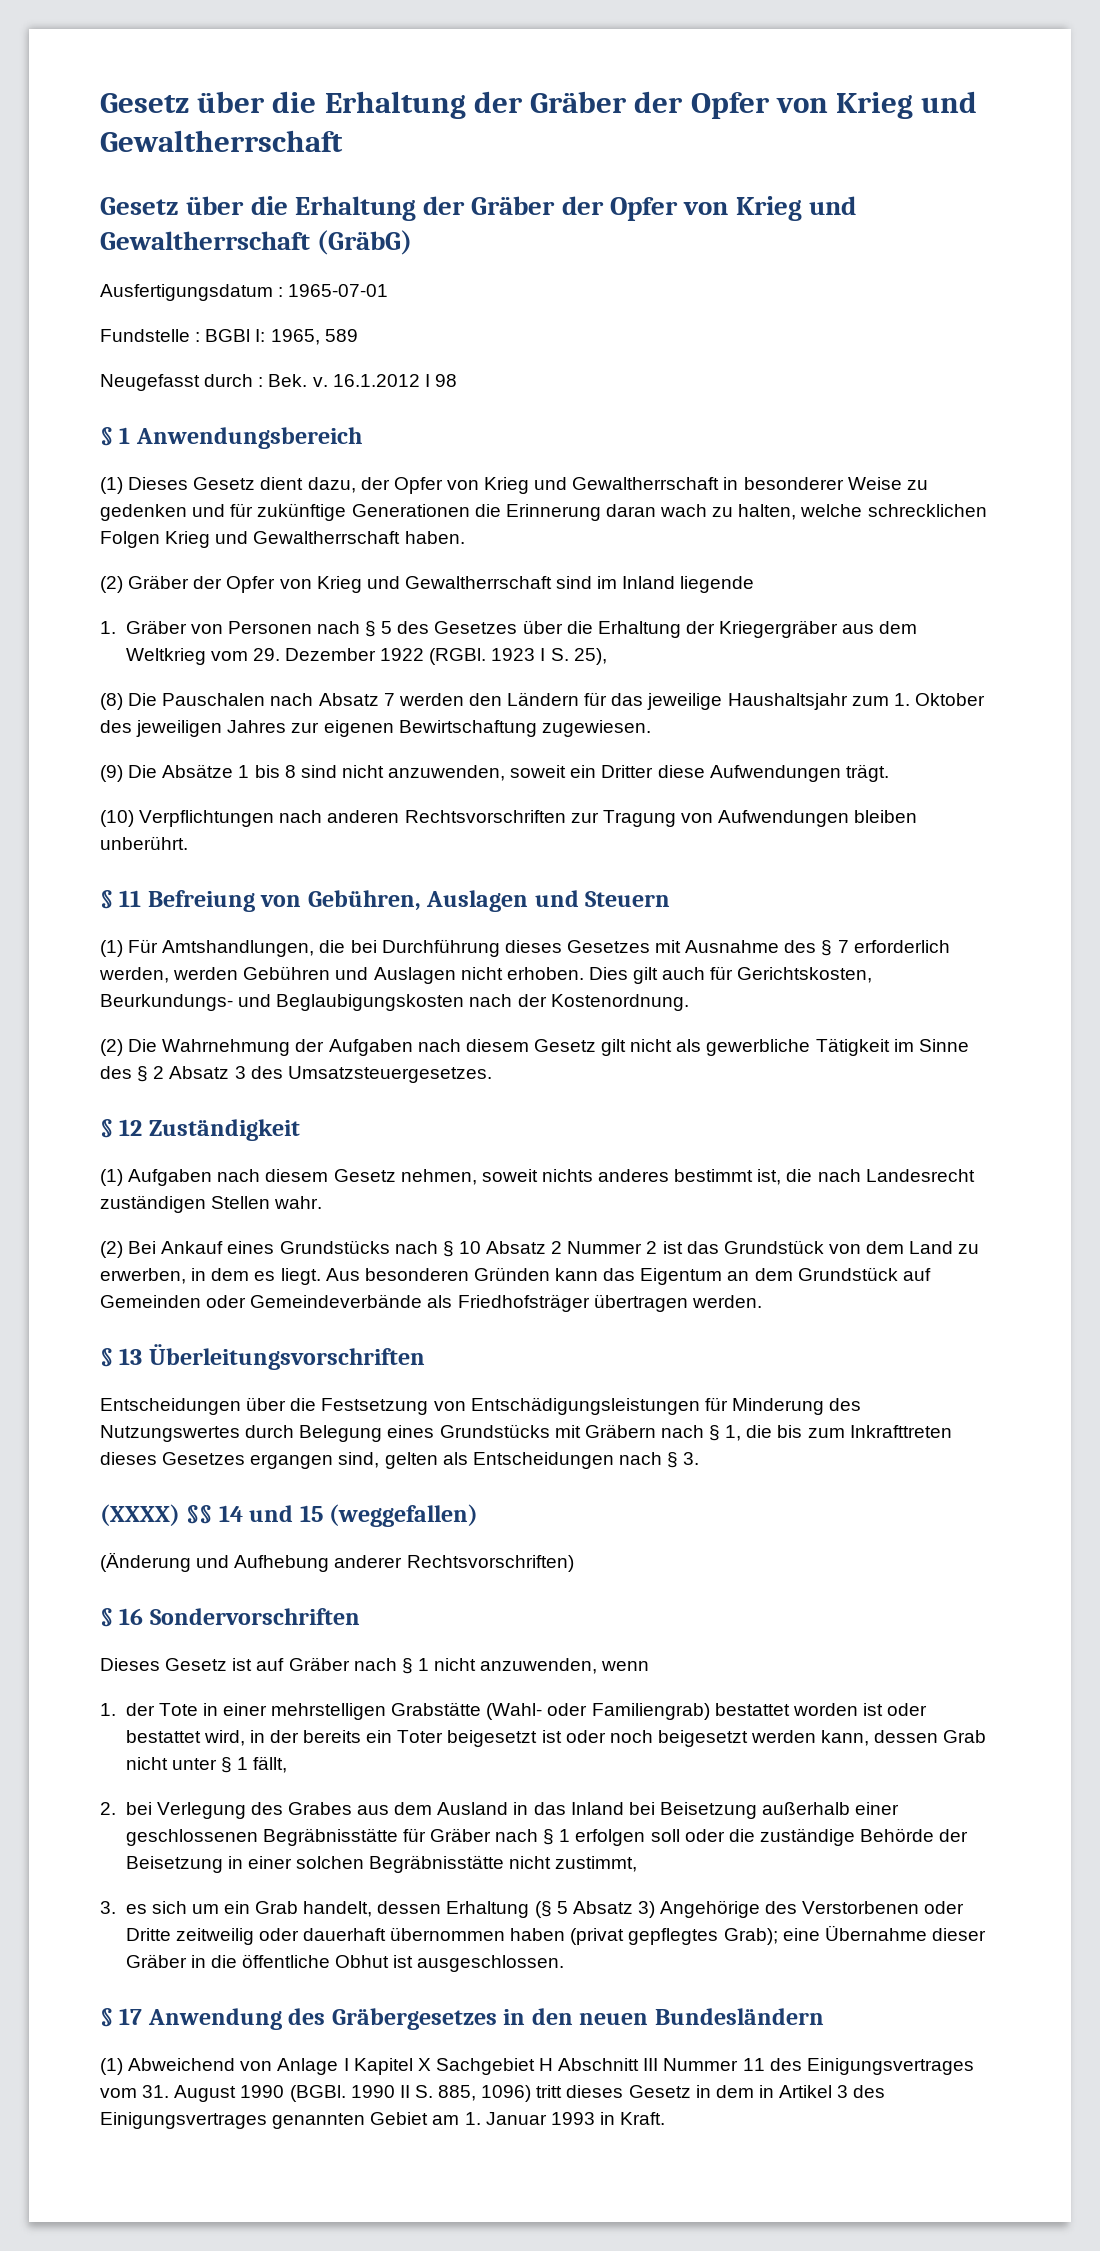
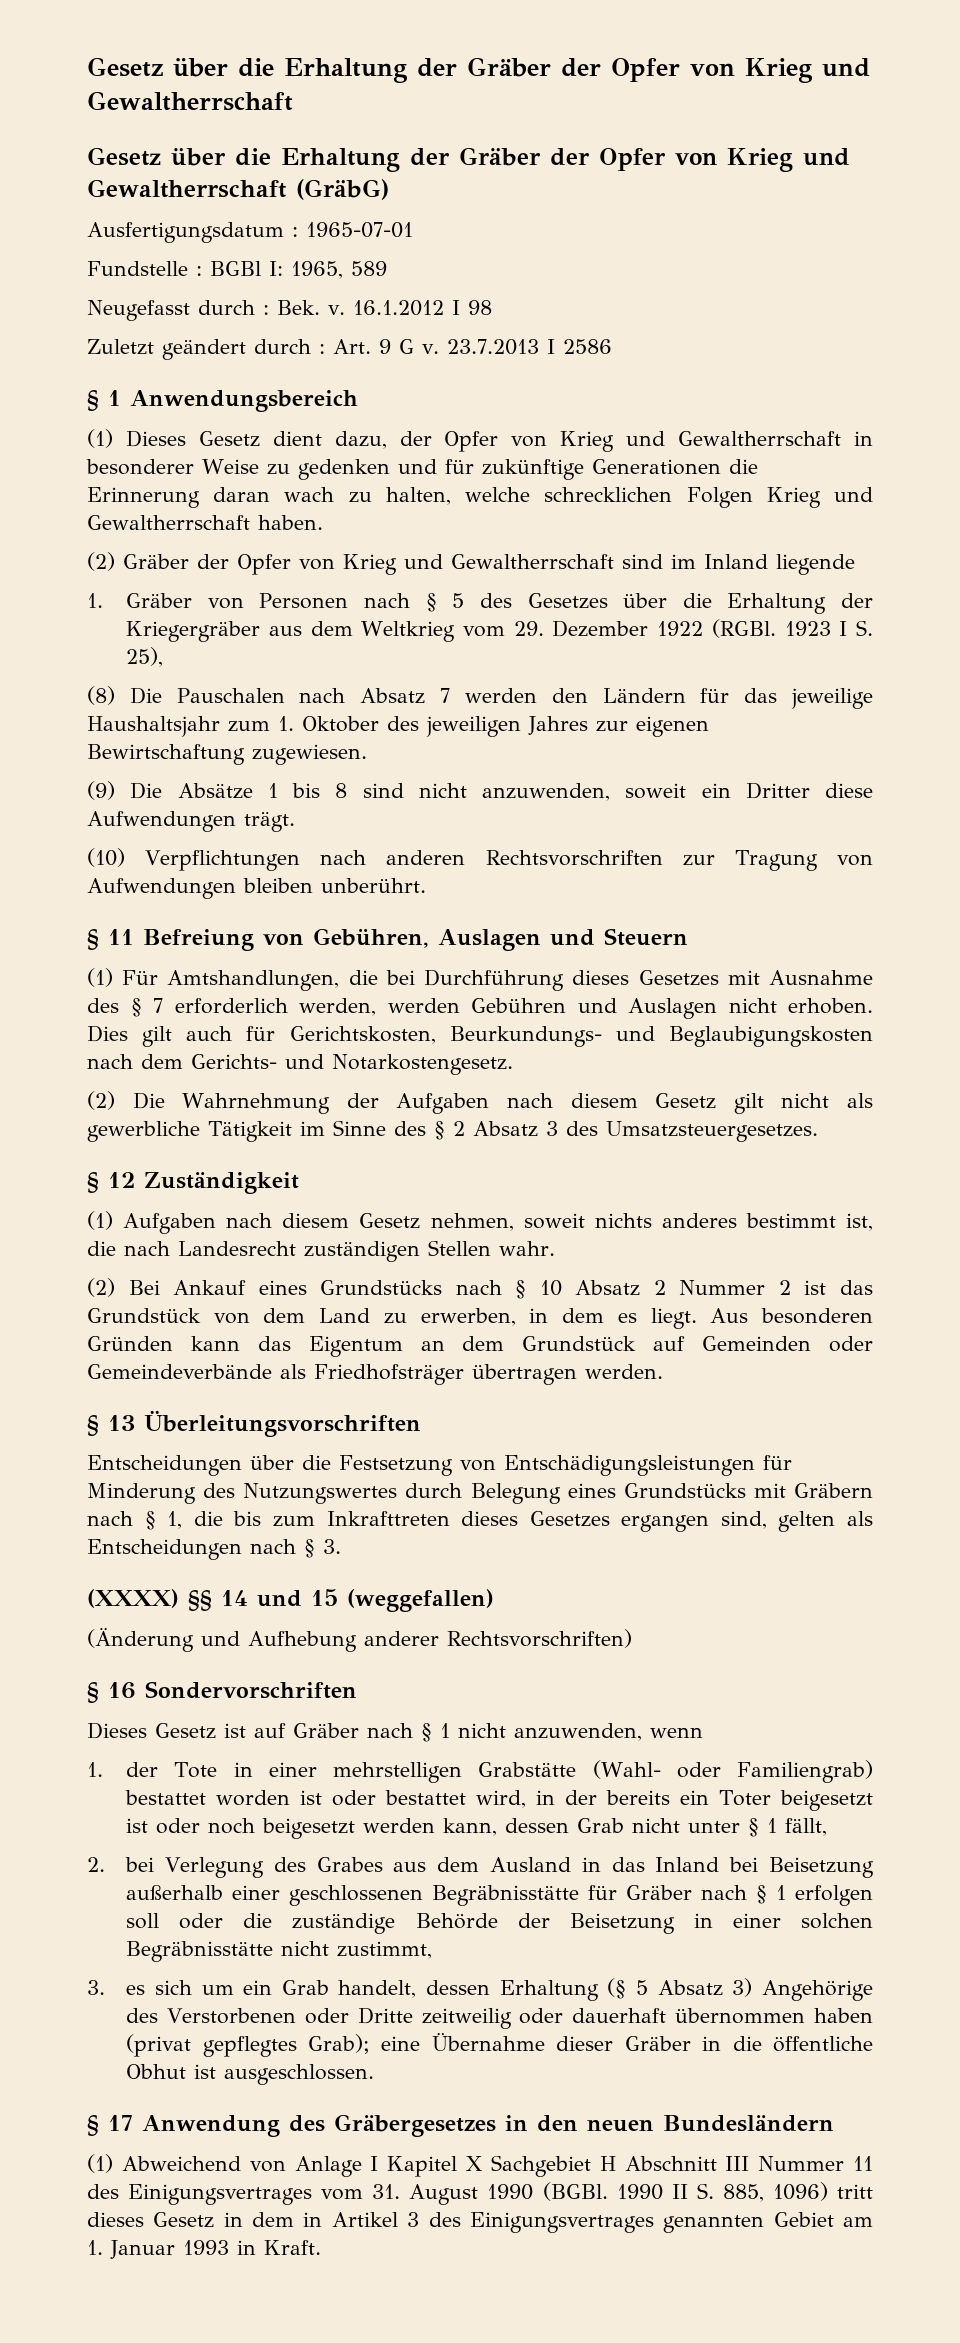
+ Zuletzt geändert durch : Art. 9 G v. 23.7.2013 I 2586
- Dies gilt auch für Gerichtskosten, Beurkundungs- und Beglaubigungskosten nach der Kostenordnung.
+ Dies gilt auch für Gerichtskosten, Beurkundungs- und Beglaubigungskosten nach dem Gerichts- und Notarkostengesetz.

